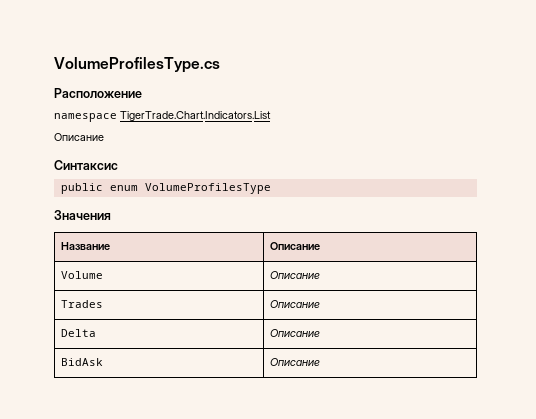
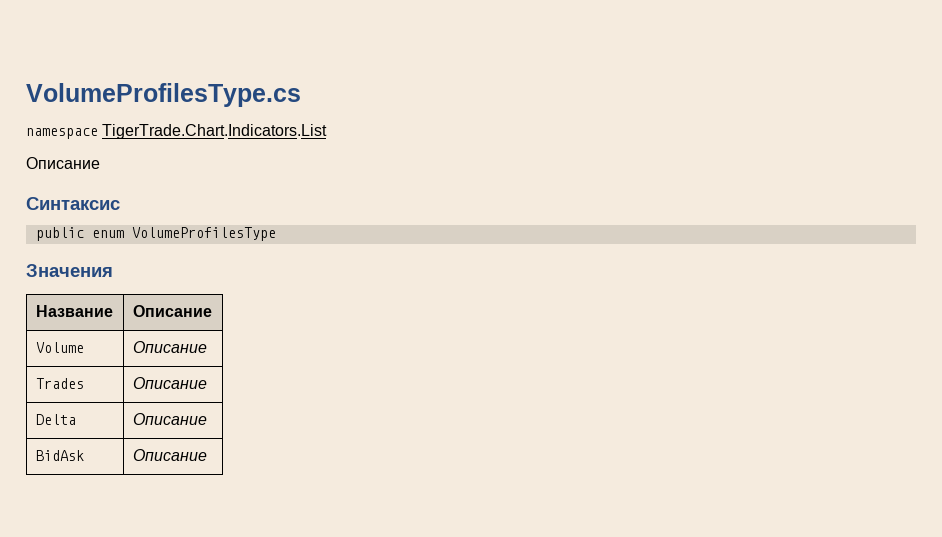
- Расположение

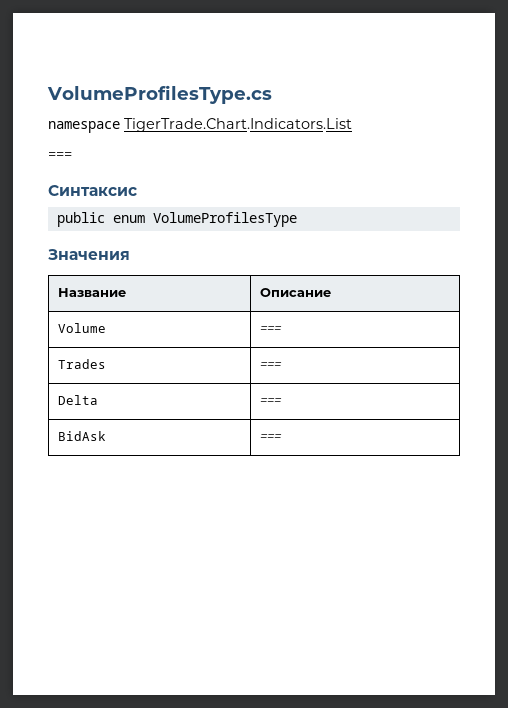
  namespace TigerTrade.Chart.Indicators.List
- Описание
+ ===
- Volume | Описание
+ Volume | ===
- Trades | Описание
+ Trades | ===
- Delta | Описание
+ Delta | ===
- BidAsk | Описание
+ BidAsk | ===

